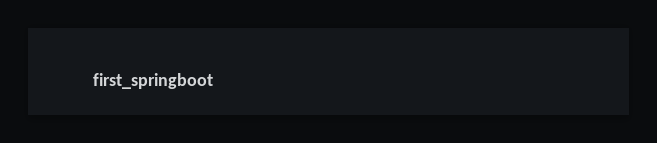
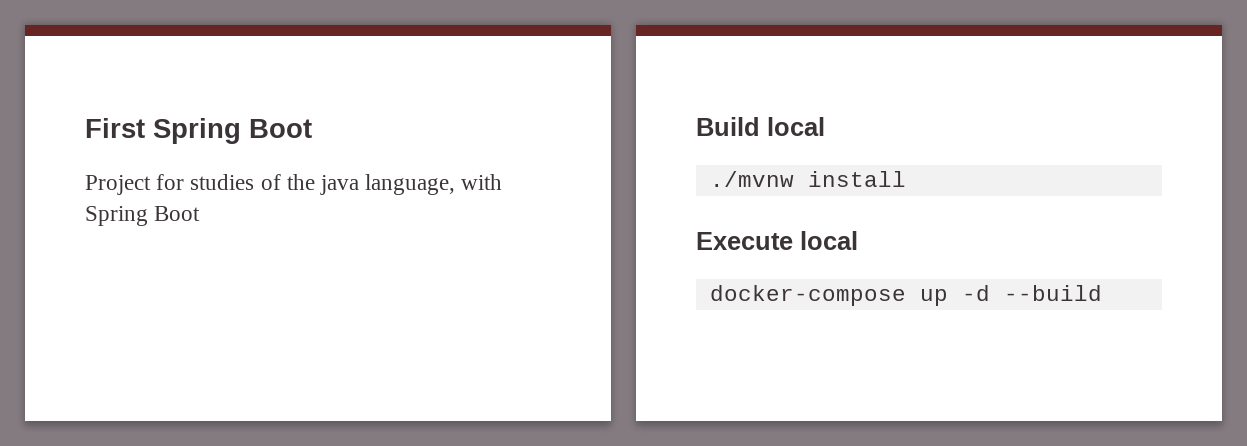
- first_springboot
+ First Spring Boot
+ Project for studies of the java language, with Spring Boot
+ Build local
+ ./mvnw install
+ Execute local
+ docker-compose up -d --build

